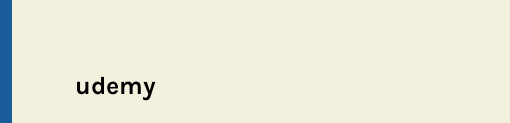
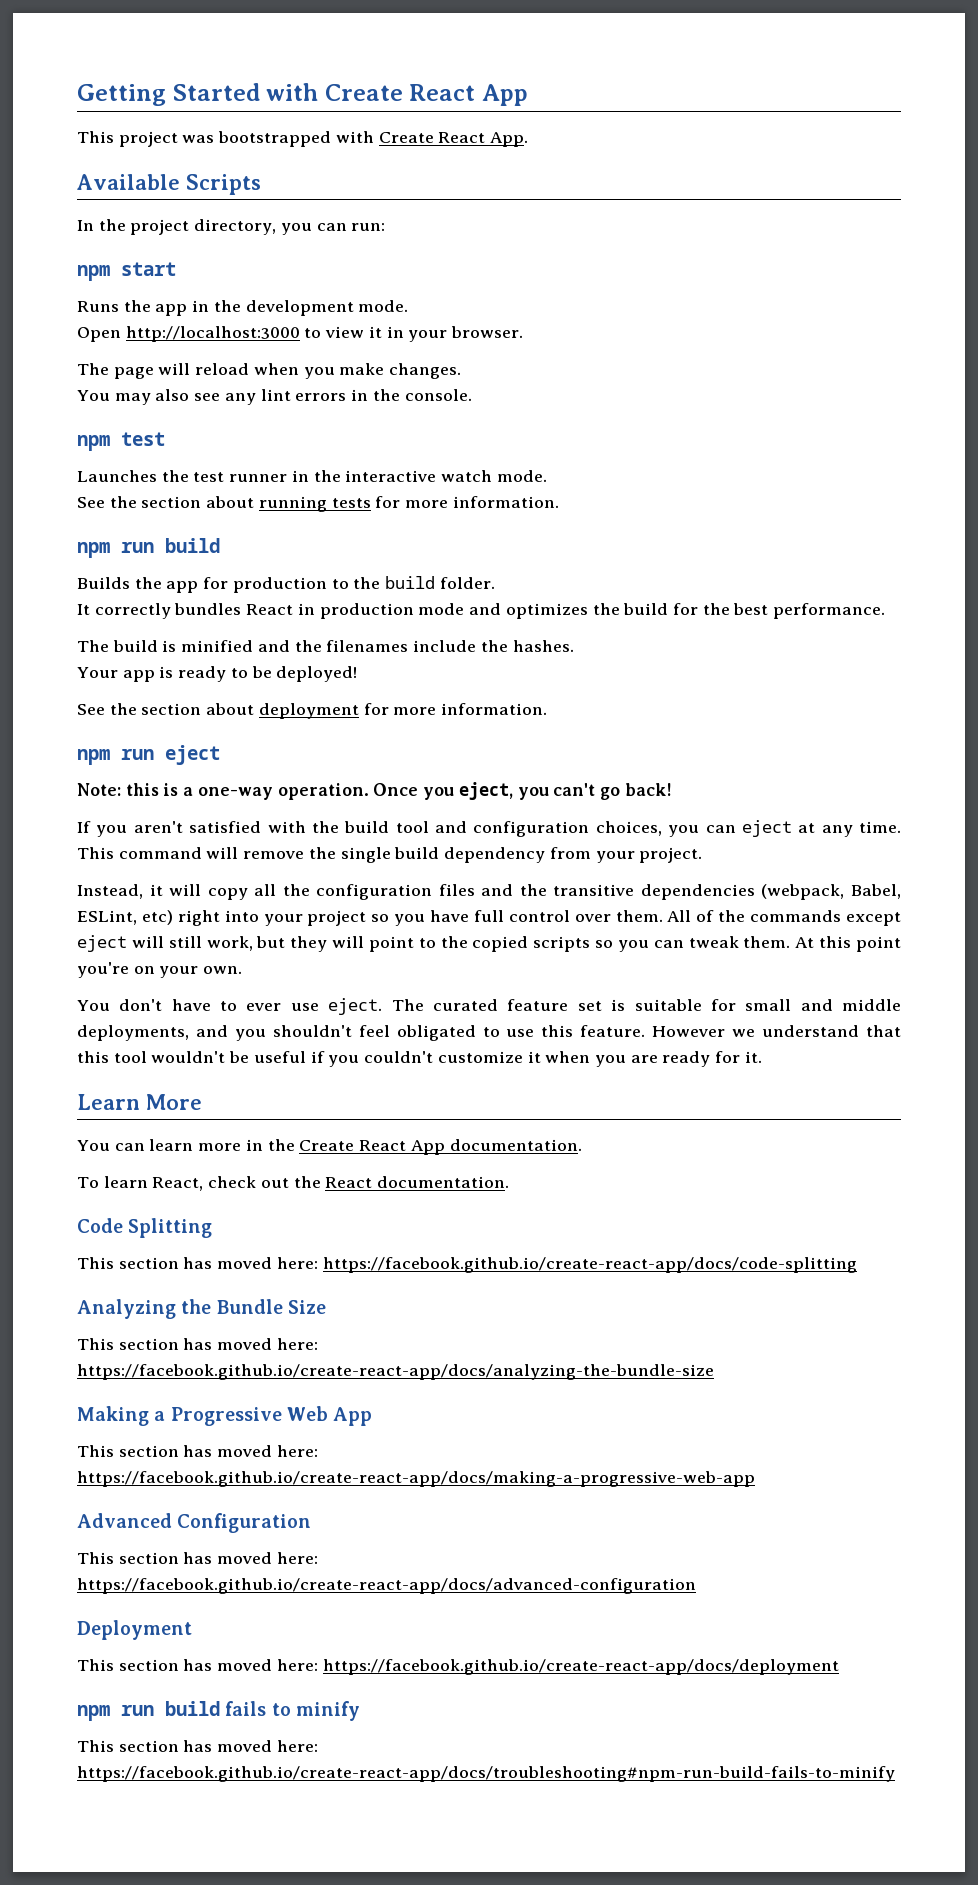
- udemy
+ Getting Started with Create React App
+ This project was bootstrapped with Create React App.
+ Available Scripts
+ In the project directory, you can run:
+ npm start
+ Runs the app in the development mode.
+ Open http://localhost:3000 to view it in your browser.
+ The page will reload when you make changes.
+ You may also see any lint errors in the console.
+ npm test
+ Launches the test runner in the interactive watch mode.
+ See the section about running tests for more information.
+ npm run build
+ Builds the app for production to the build folder.
+ It correctly bundles React in production mode and optimizes the build for the best performance.
+ The build is minified and the filenames include the hashes.
+ Your app is ready to be deployed!
+ See the section about deployment for more information.
+ npm run eject
+ Note: this is a one-way operation. Once you eject, you can't go back!
+ If you aren't satisfied with the build tool and configuration choices, you can eject at any time. This command will remove the single build dependency from your project.
+ Instead, it will copy all the configuration files and the transitive dependencies (webpack, Babel, ESLint, etc) right into your project so you have full control over them. All of the commands except eject will still work, but they will point to the copied scripts so you can tweak them. At this point you're on your own.
+ You don't have to ever use eject. The curated feature set is suitable for small and middle deployments, and you shouldn't feel obligated to use this feature. However we understand that this tool wouldn't be useful if you couldn't customize it when you are ready for it.
+ Learn More
+ You can learn more in the Create React App documentation.
+ To learn React, check out the React documentation.
+ Code Splitting
+ This section has moved here: https://facebook.github.io/create-react-app/docs/code-splitting
+ Analyzing the Bundle Size
+ This section has moved here: https://facebook.github.io/create-react-app/docs/analyzing-the-bundle-size
+ Making a Progressive Web App
+ This section has moved here: https://facebook.github.io/create-react-app/docs/making-a-progressive-web-app
+ Advanced Configuration
+ This section has moved here: https://facebook.github.io/create-react-app/docs/advanced-configuration
+ Deployment
+ This section has moved here: https://facebook.github.io/create-react-app/docs/deployment
+ npm run build fails to minify
+ This section has moved here: https://facebook.github.io/create-react-app/docs/troubleshooting#npm-run-build-fails-to-minify

